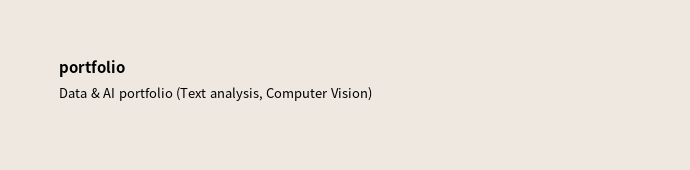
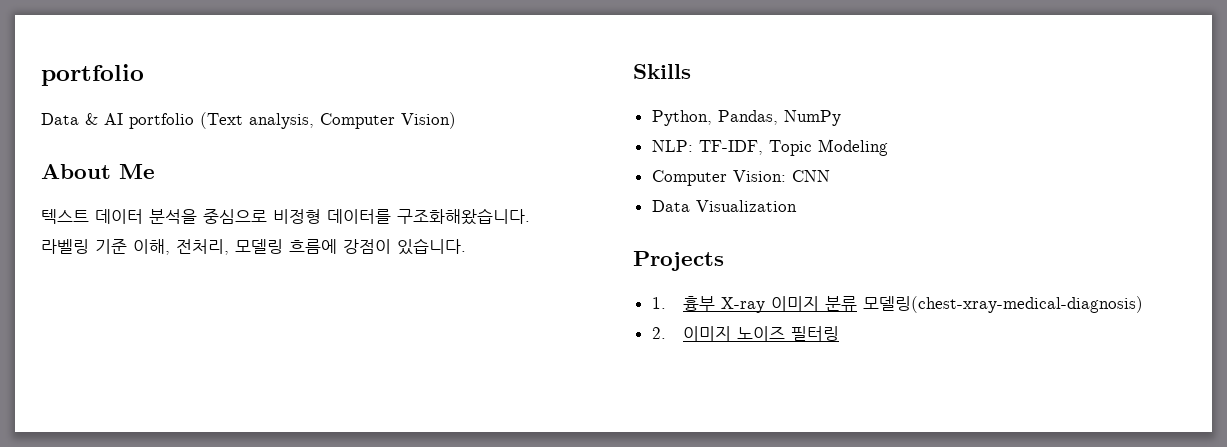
+ About Me
+ 텍스트 데이터 분석을 중심으로 비정형 데이터를 구조화해왔습니다.
+ 라벨링 기준 이해, 전처리, 모델링 흐름에 강점이 있습니다.
+ Skills
+ Python, Pandas, NumPy
+ NLP: TF-IDF, Topic Modeling
+ Computer Vision: CNN
+ Data Visualization
+ Projects
+ 1. 흉부 X-ray 이미지 분류 모델링(chest-xray-medical-diagnosis)
+ 2. 이미지 노이즈 필터링

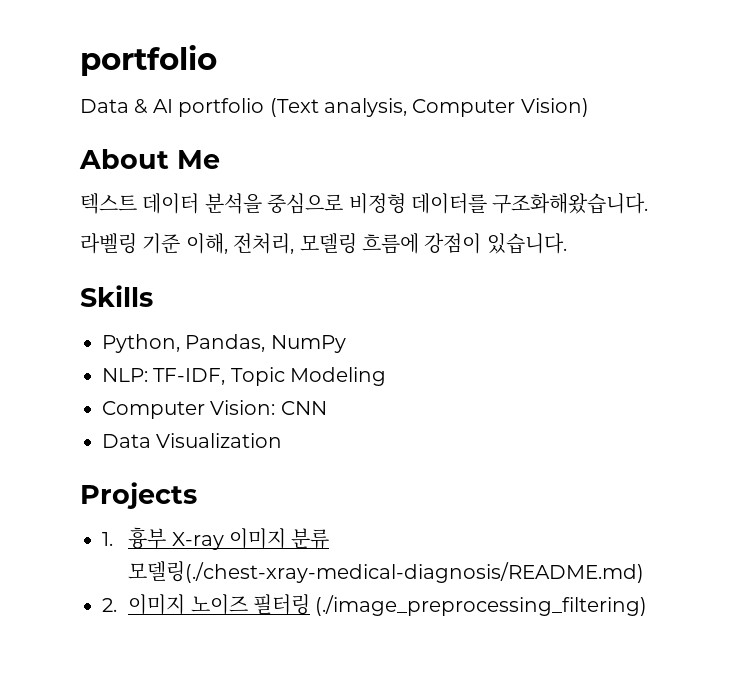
- 1. 흉부 X-ray 이미지 분류 모델링(chest-xray-medical-diagnosis)
+ 1. 흉부 X-ray 이미지 분류 모델링(./chest-xray-medical-diagnosis/README.md)
- 2. 이미지 노이즈 필터링
+ 2. 이미지 노이즈 필터링 (./image_preprocessing_filtering)

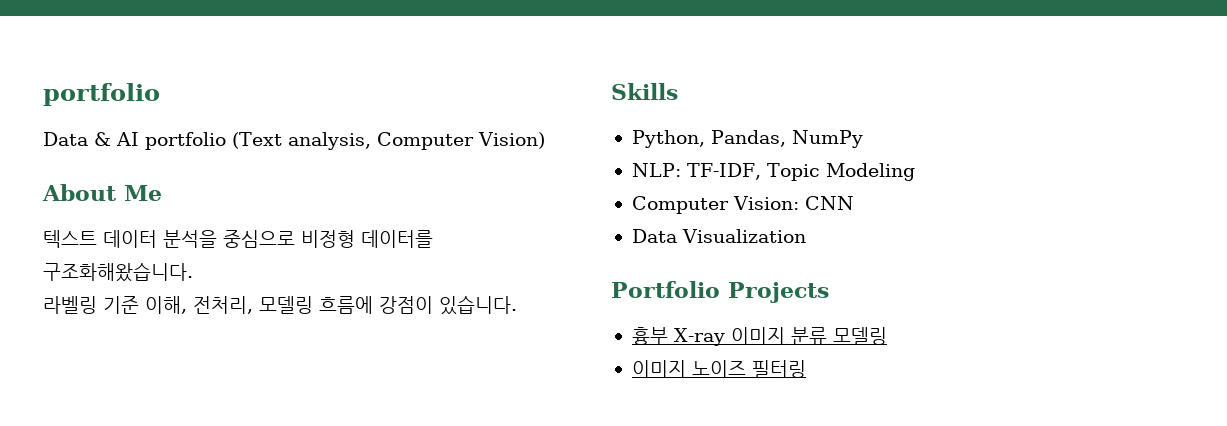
- Projects
+ Portfolio Projects
- 1. 흉부 X-ray 이미지 분류 모델링(./chest-xray-medical-diagnosis/README.md)
- 2. 이미지 노이즈 필터링 (./image_preprocessing_filtering)
+ 흉부 X-ray 이미지 분류 모델링
+ 이미지 노이즈 필터링

